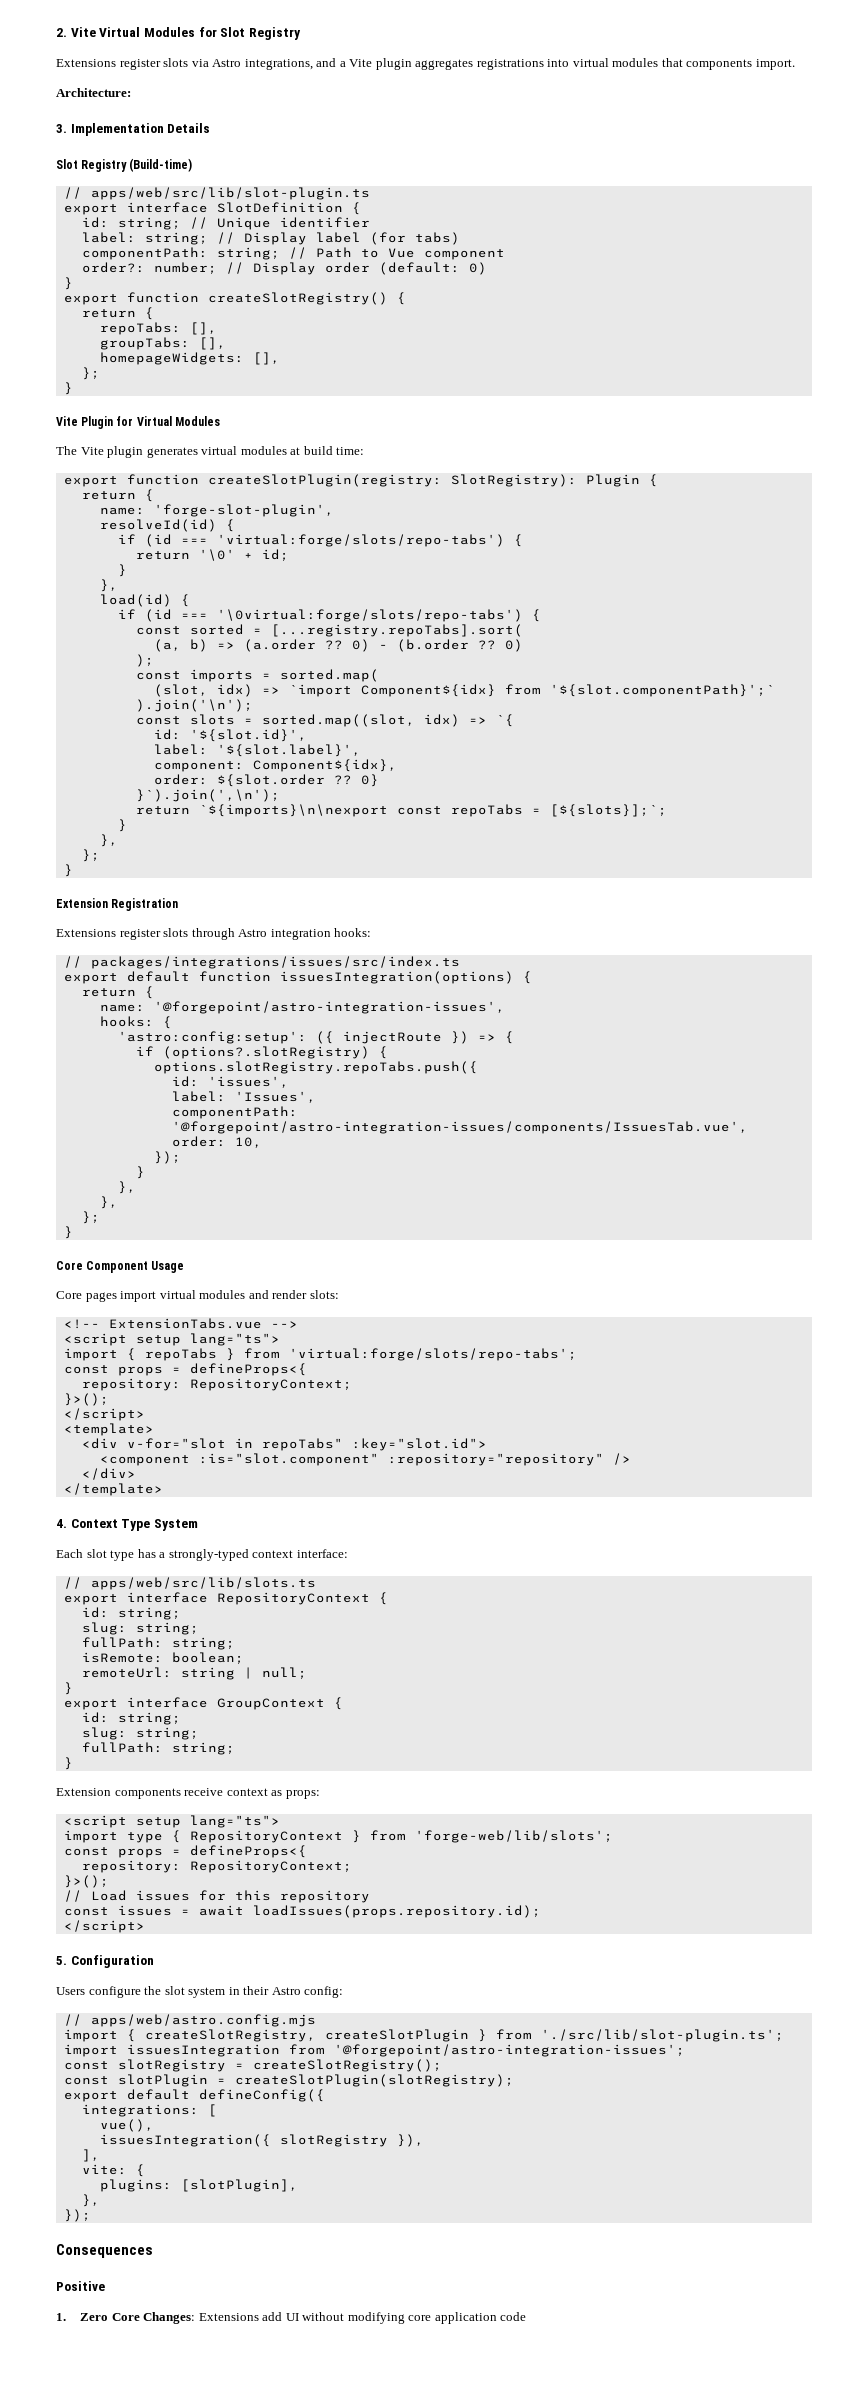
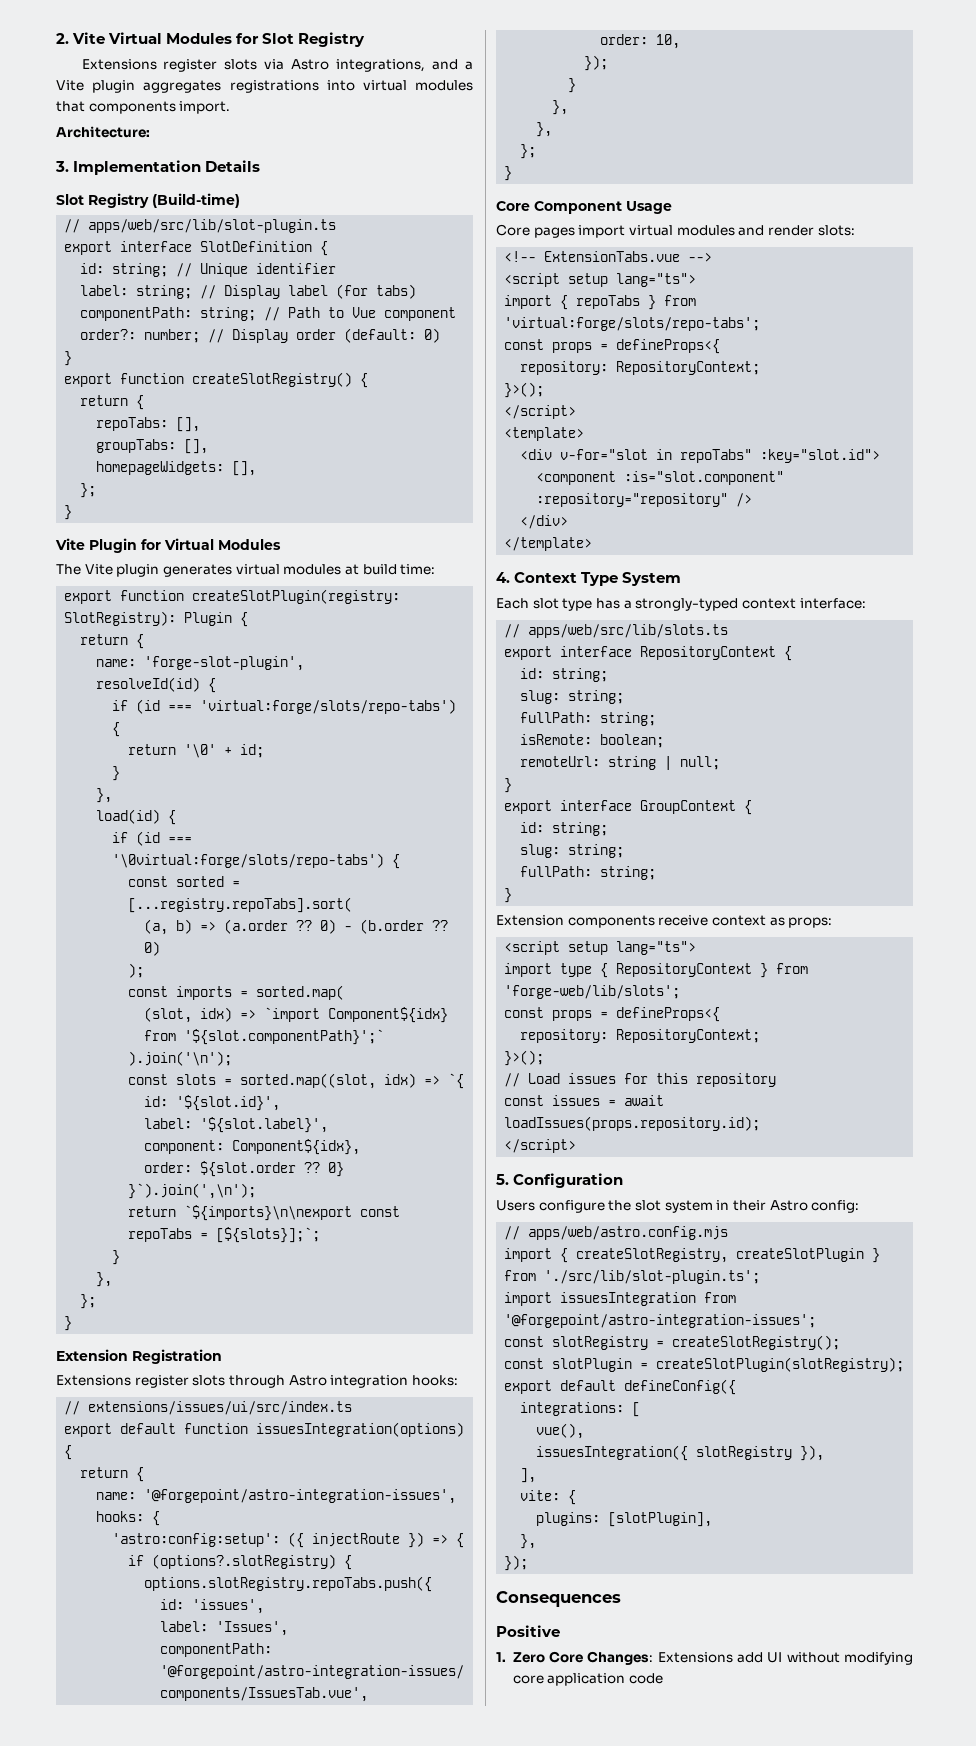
- // packages/integrations/issues/src/index.ts
+ // extensions/issues/ui/src/index.ts

